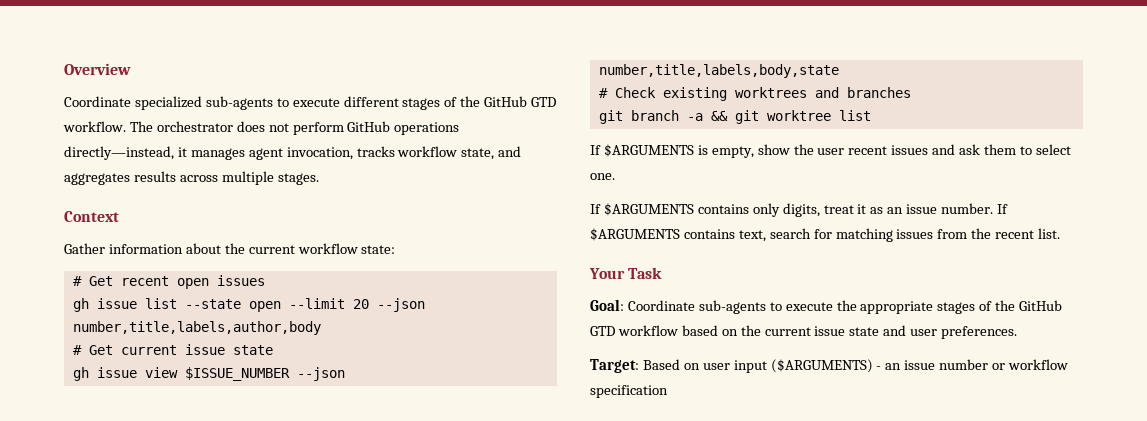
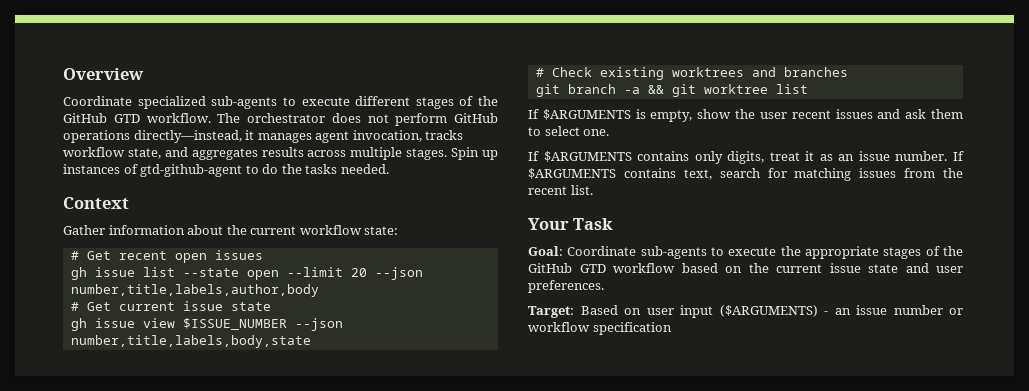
+ Spin up instances of gtd-github-agent to do the tasks needed.

